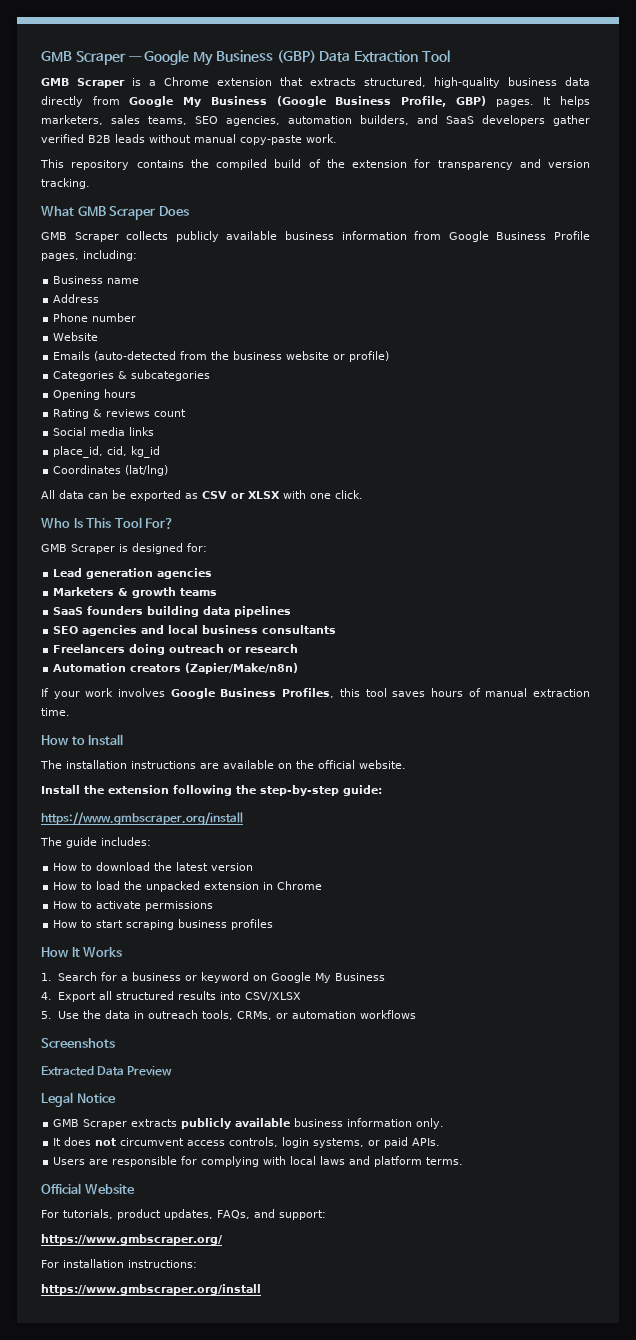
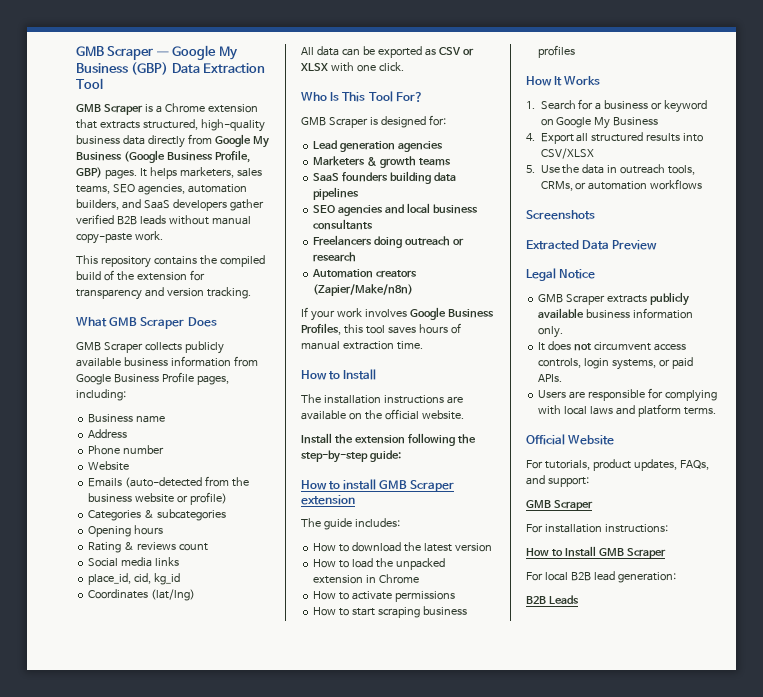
  Install the extension following the step-by-step guide:
- https://www.gmbscraper.org/install
+ How to install GMB Scraper extension
  For tutorials, product updates, FAQs, and support:
- https://www.gmbscraper.org/
+ GMB Scraper
  For installation instructions:
- https://www.gmbscraper.org/install
+ How to Install GMB Scraper
+ For local B2B lead generation:
+ B2B Leads

